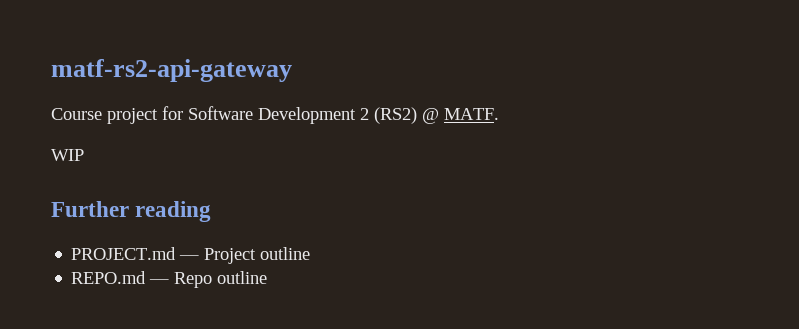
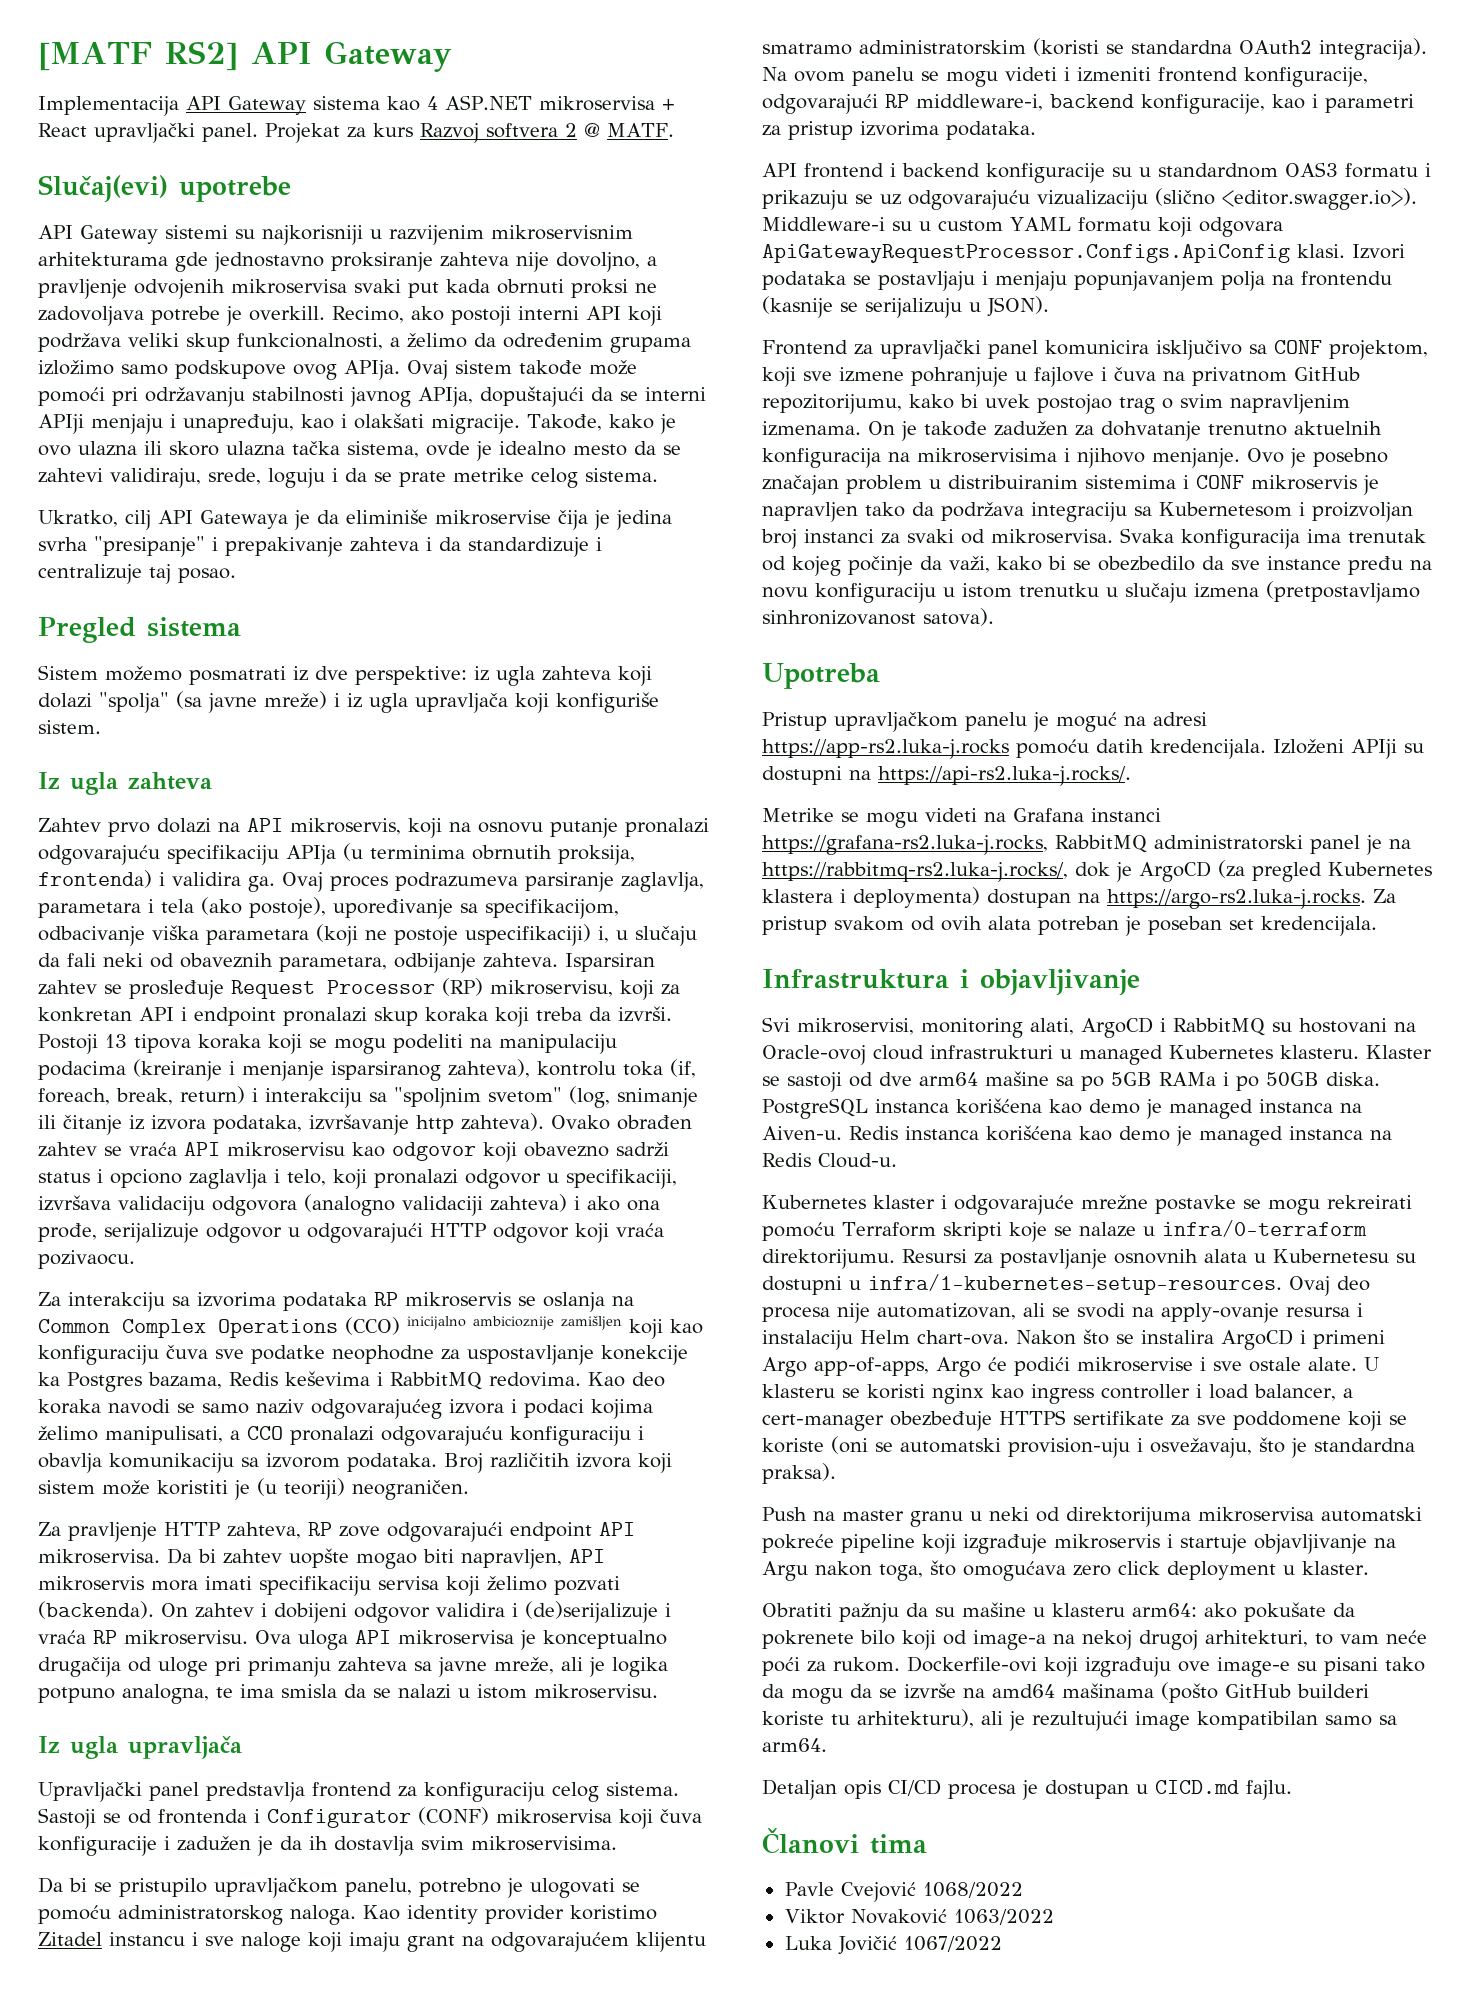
- matf-rs2-api-gateway
- Course project for Software Development 2 (RS2) @ MATF.
- WIP
- Further reading
- PROJECT.md — Project outline
- REPO.md — Repo outline
+ [MATF RS2] API Gateway
+ Implementacija API Gateway sistema kao 4 ASP.NET mikroservisa + React upravljački panel. Projekat za kurs Razvoj softvera 2 @ MATF.
+ Slučaj(evi) upotrebe
+ API Gateway sistemi su najkorisniji u razvijenim mikroservisnim arhitekturama gde jednostavno proksiranje zahteva nije dovoljno, a pravljenje odvojenih mikroservisa svaki put kada obrnuti proksi ne zadovoljava potrebe je overkill. Recimo, ako postoji interni API koji podržava veliki skup funkcionalnosti, a želimo da određenim grupama izložimo samo podskupove ovog APIja. Ovaj sistem takođe može pomoći pri održavanju stabilnosti javnog APIja, dopuštajući da se interni APIji menjaju i unapređuju, kao i olakšati migracije. Takođe, kako je ovo ulazna ili skoro ulazna tačka sistema, ovde je idealno mesto da se zahtevi validiraju, srede, loguju i da se prate metrike celog sistema.
+ Ukratko, cilj API Gatewaya je da eliminiše mikroservise čija je jedina svrha "presipanje" i prepakivanje zahteva i da standardizuje i centralizuje taj posao.
+ Pregled sistema
+ Sistem možemo posmatrati iz dve perspektive: iz ugla zahteva koji dolazi "spolja" (sa javne mreže) i iz ugla upravljača koji konfiguriše sistem.
+ Iz ugla zahteva
+ Zahtev prvo dolazi na API mikroservis, koji na osnovu putanje pronalazi odgovarajuću specifikaciju APIja (u terminima obrnutih proksija, frontenda) i validira ga. Ovaj proces podrazumeva parsiranje zaglavlja, parametara i tela (ako postoje), upoređivanje sa specifikacijom, odbacivanje viška parametara (koji ne postoje uspecifikaciji) i, u slučaju da fali neki od obaveznih parametara, odbijanje zahteva. Isparsiran zahtev se prosleđuje Request Processor (RP) mikroservisu, koji za konkretan API i endpoint pronalazi skup koraka koji treba da izvrši. Postoji 13 tipova koraka koji se mogu podeliti na manipulaciju podacima (kreiranje i menjanje isparsiranog zahteva), kontrolu toka (if, foreach, break, return) i interakciju sa "spoljnim svetom" (log, snimanje ili čitanje iz izvora podataka, izvršavanje http zahteva). Ovako obrađen zahtev se vraća API mikroservisu kao odgovor koji obavezno sadrži status i opciono zaglavlja i telo, koji pronalazi odgovor u specifikaciji, izvršava validaciju odgovora (analogno validaciji zahteva) i ako ona prođe, serijalizuje odgovor u odgovarajući HTTP odgovor koji vraća pozivaocu.
+ Za interakciju sa izvorima podataka RP mikroservis se oslanja na Common Complex Operations (CCO) inicijalno ambicioznije zamišljen koji kao konfiguraciju čuva sve podatke neophodne za uspostavljanje konekcije ka Postgres bazama, Redis keševima i RabbitMQ redovima. Kao deo koraka navodi se samo naziv odgovarajućeg izvora i podaci kojima želimo manipulisati, a CCO pronalazi odgovarajuću konfiguraciju i obavlja komunikaciju sa izvorom podataka. Broj različitih izvora koji sistem može koristiti je (u teoriji) neograničen.
+ Za pravljenje HTTP zahteva, RP zove odgovarajući endpoint API mikroservisa. Da bi zahtev uopšte mogao biti napravljen, API mikroservis mora imati specifikaciju servisa koji želimo pozvati (backenda). On zahtev i dobijeni odgovor validira i (de)serijalizuje i vraća RP mikroservisu. Ova uloga API mikroservisa je konceptualno drugačija od uloge pri primanju zahteva sa javne mreže, ali je logika potpuno analogna, te ima smisla da se nalazi u istom mikroservisu.
+ Iz ugla upravljača
+ Upravljački panel predstavlja frontend za konfiguraciju celog sistema. Sastoji se od frontenda i Configurator (CONF) mikroservisa koji čuva konfiguracije i zadužen je da ih dostavlja svim mikroservisima.
+ Da bi se pristupilo upravljačkom panelu, potrebno je ulogovati se pomoću administratorskog naloga. Kao identity provider koristimo Zitadel instancu i sve naloge koji imaju grant na odgovarajućem klijentu smatramo administratorskim (koristi se standardna OAuth2 integracija). Na ovom panelu se mogu videti i izmeniti frontend konfiguracije, odgovarajući RP middleware-i, backend konfiguracije, kao i parametri za pristup izvorima podataka.
+ API frontend i backend konfiguracije su u standardnom OAS3 formatu i prikazuju se uz odgovarajuću vizualizaciju (slično <editor.swagger.io>). Middleware-i su u custom YAML formatu koji odgovara ApiGatewayRequestProcessor.Configs.ApiConfig klasi. Izvori podataka se postavljaju i menjaju popunjavanjem polja na frontendu (kasnije se serijalizuju u JSON).
+ Frontend za upravljački panel komunicira isključivo sa CONF projektom, koji sve izmene pohranjuje u fajlove i čuva na privatnom GitHub repozitorijumu, kako bi uvek postojao trag o svim napravljenim izmenama. On je takođe zadužen za dohvatanje trenutno aktuelnih konfiguracija na mikroservisima i njihovo menjanje. Ovo je posebno značajan problem u distribuiranim sistemima i CONF mikroservis je napravljen tako da podržava integraciju sa Kubernetesom i proizvoljan broj instanci za svaki od mikroservisa. Svaka konfiguracija ima trenutak od kojeg počinje da važi, kako bi se obezbedilo da sve instance pređu na novu konfiguraciju u istom trenutku u slučaju izmena (pretpostavljamo sinhronizovanost satova).
+ Upotreba
+ Pristup upravljačkom panelu je moguć na adresi https://app-rs2.luka-j.rocks pomoću datih kredencijala. Izloženi APIji su dostupni na https://api-rs2.luka-j.rocks/.
+ Metrike se mogu videti na Grafana instanci https://grafana-rs2.luka-j.rocks, RabbitMQ administratorski panel je na https://rabbitmq-rs2.luka-j.rocks/, dok je ArgoCD (za pregled Kubernetes klastera i deploymenta) dostupan na https://argo-rs2.luka-j.rocks. Za pristup svakom od ovih alata potreban je poseban set kredencijala.
+ Infrastruktura i objavljivanje
+ Svi mikroservisi, monitoring alati, ArgoCD i RabbitMQ su hostovani na Oracle-ovoj cloud infrastrukturi u managed Kubernetes klasteru. Klaster se sastoji od dve arm64 mašine sa po 5GB RAMa i po 50GB diska. PostgreSQL instanca korišćena kao demo je managed instanca na Aiven-u. Redis instanca korišćena kao demo je managed instanca na Redis Cloud-u.
+ Kubernetes klaster i odgovarajuće mrežne postavke se mogu rekreirati pomoću Terraform skripti koje se nalaze u infra/0-terraform direktorijumu. Resursi za postavljanje osnovnih alata u Kubernetesu su dostupni u infra/1-kubernetes-setup-resources. Ovaj deo procesa nije automatizovan, ali se svodi na apply-ovanje resursa i instalaciju Helm chart-ova. Nakon što se instalira ArgoCD i primeni Argo app-of-apps, Argo će podići mikroservise i sve ostale alate. U klasteru se koristi nginx kao ingress controller i load balancer, a cert-manager obezbeđuje HTTPS sertifikate za sve poddomene koji se koriste (oni se automatski provision-uju i osvežavaju, što je standardna praksa).
+ Push na master granu u neki od direktorijuma mikroservisa automatski pokreće pipeline koji izgrađuje mikroservis i startuje objavljivanje na Argu nakon toga, što omogućava zero click deployment u klaster.
+ Obratiti pažnju da su mašine u klasteru arm64: ako pokušate da pokrenete bilo koji od image-a na nekoj drugoj arhitekturi, to vam neće poći za rukom. Dockerfile-ovi koji izgrađuju ove image-e su pisani tako da mogu da se izvrše na amd64 mašinama (pošto GitHub builderi koriste tu arhitekturu), ali je rezultujući image kompatibilan samo sa arm64.
+ Detaljan opis CI/CD procesa je dostupan u CICD.md fajlu.
+ Članovi tima
+ Pavle Cvejović 1068/2022
+ Viktor Novaković 1063/2022
+ Luka Jovičić 1067/2022

